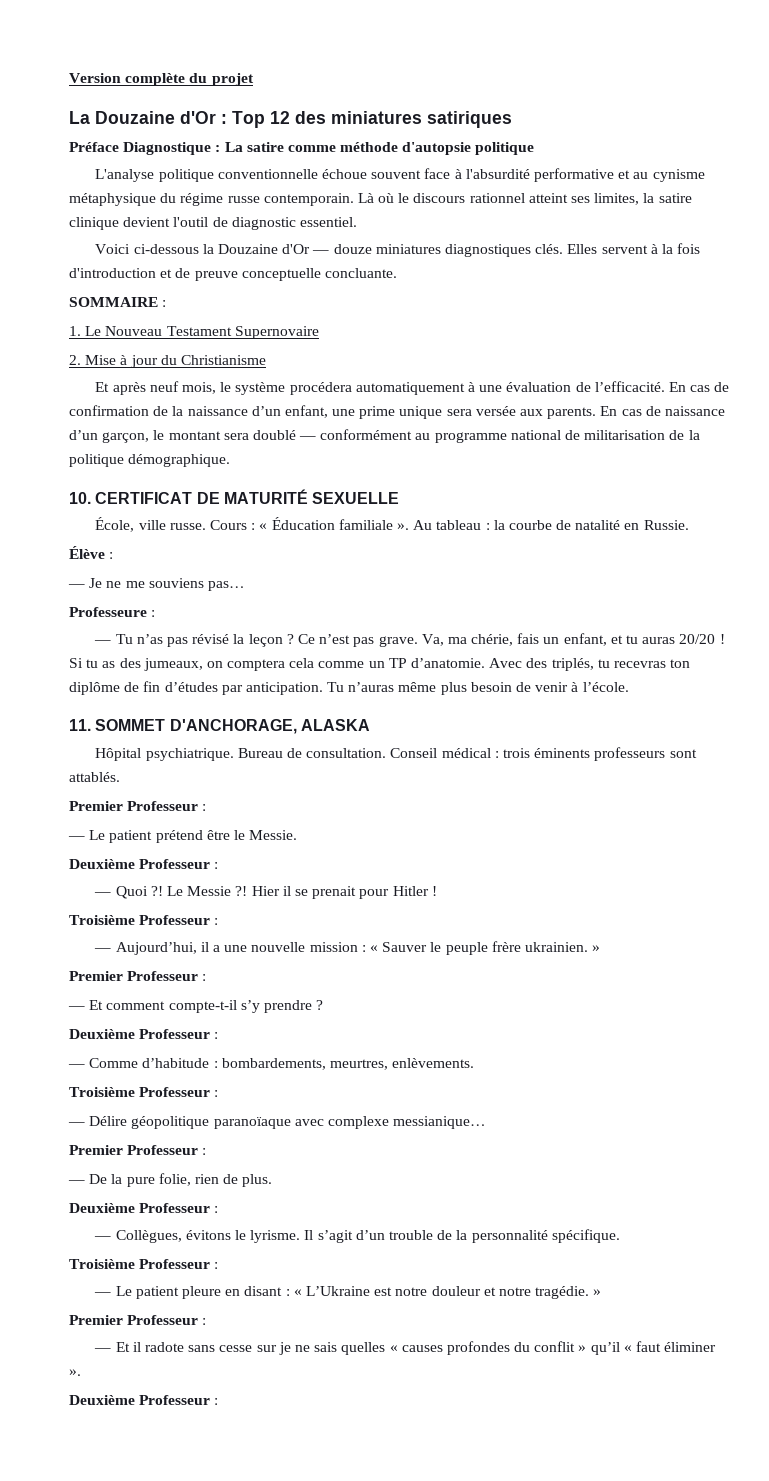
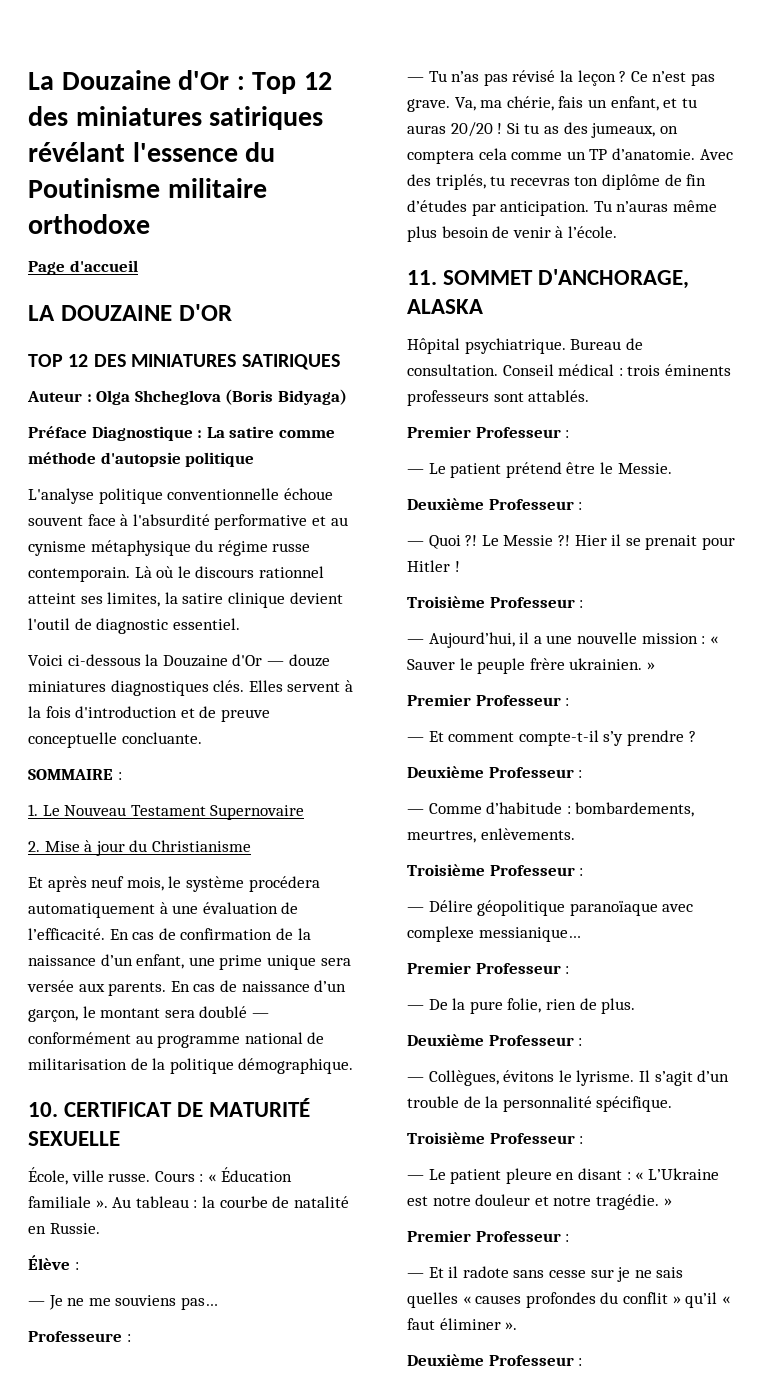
- Version complète du projet
- La Douzaine d'Or : Top 12 des miniatures satiriques
+ La Douzaine d'Or : Top 12 des miniatures satiriques révélant l'essence du Poutinisme militaire orthodoxe
+ Page d'accueil
+ LA DOUZAINE D'OR
+ TOP 12 DES MINIATURES SATIRIQUES
+ Auteur : Olga Shcheglova (Boris Bidyaga)

